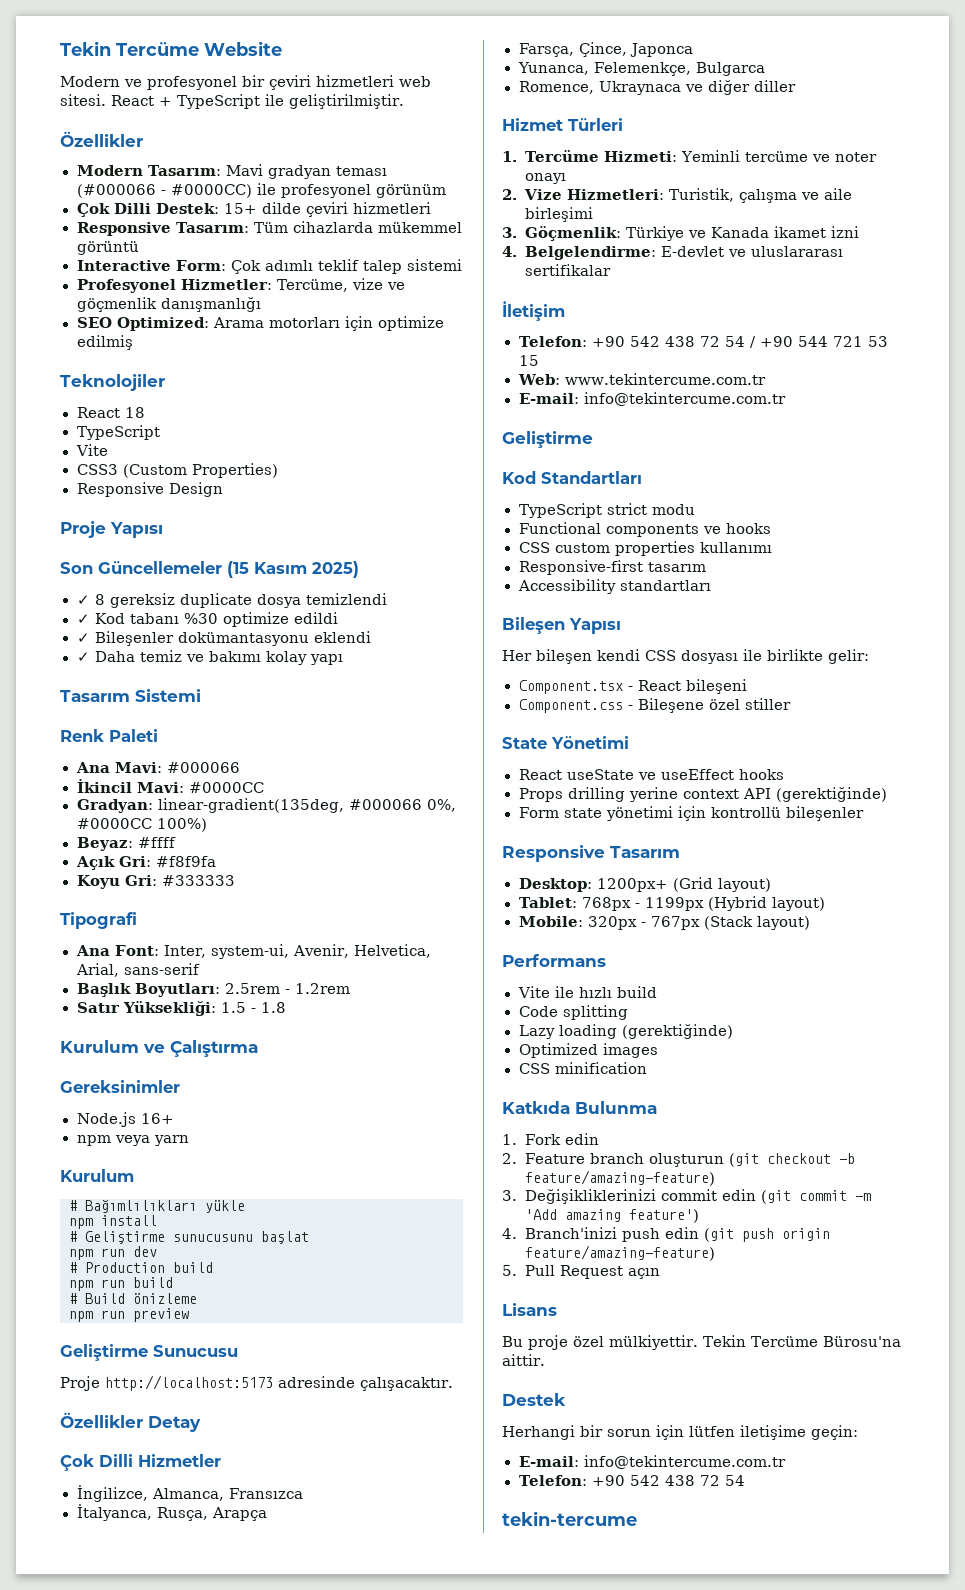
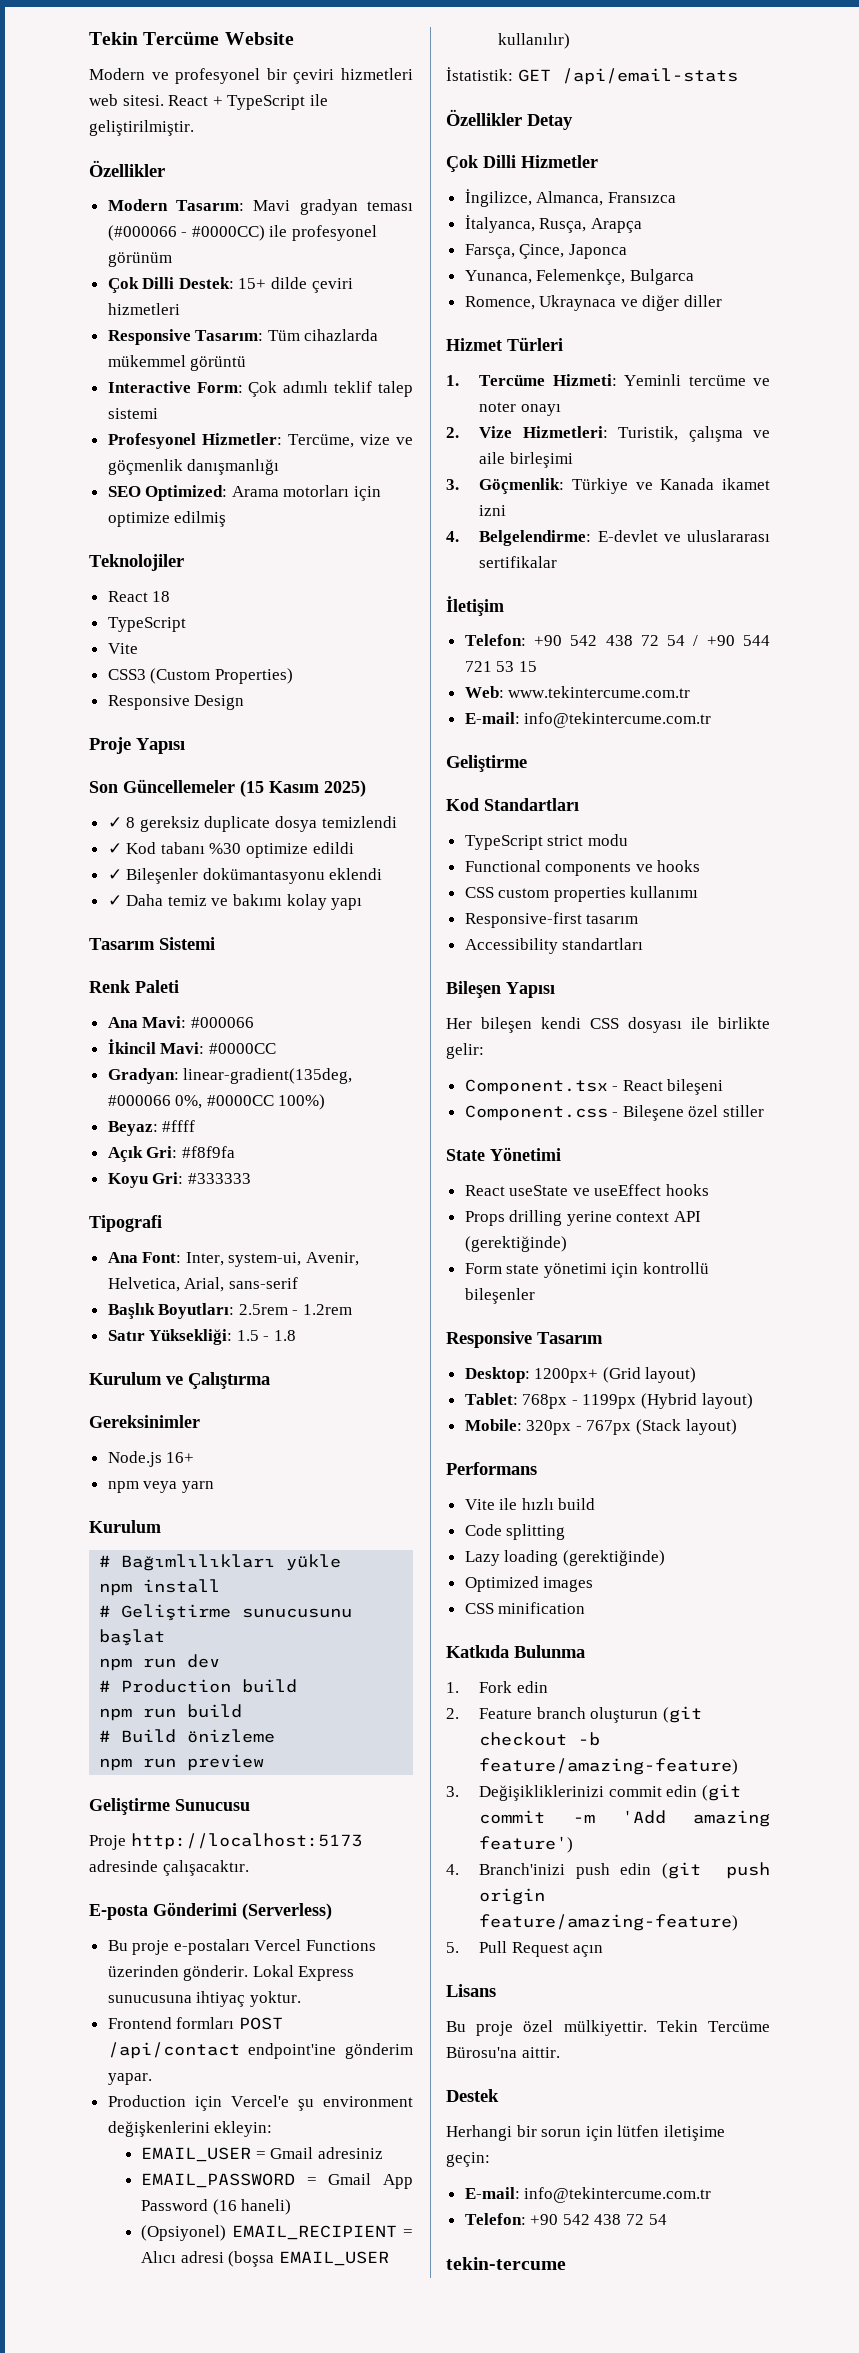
+ E-posta Gönderimi (Serverless)
+ Bu proje e-postaları Vercel Functions üzerinden gönderir. Lokal Express sunucusuna ihtiyaç yoktur.
+ Frontend formları POST /api/contact endpoint'ine gönderim yapar.
+ Production için Vercel'e şu environment değişkenlerini ekleyin:
+ EMAIL_USER = Gmail adresiniz
+ EMAIL_PASSWORD = Gmail App Password (16 haneli)
+ (Opsiyonel) EMAIL_RECIPIENT = Alıcı adresi (boşsa EMAIL_USER kullanılır)
+ İstatistik: GET /api/email-stats

